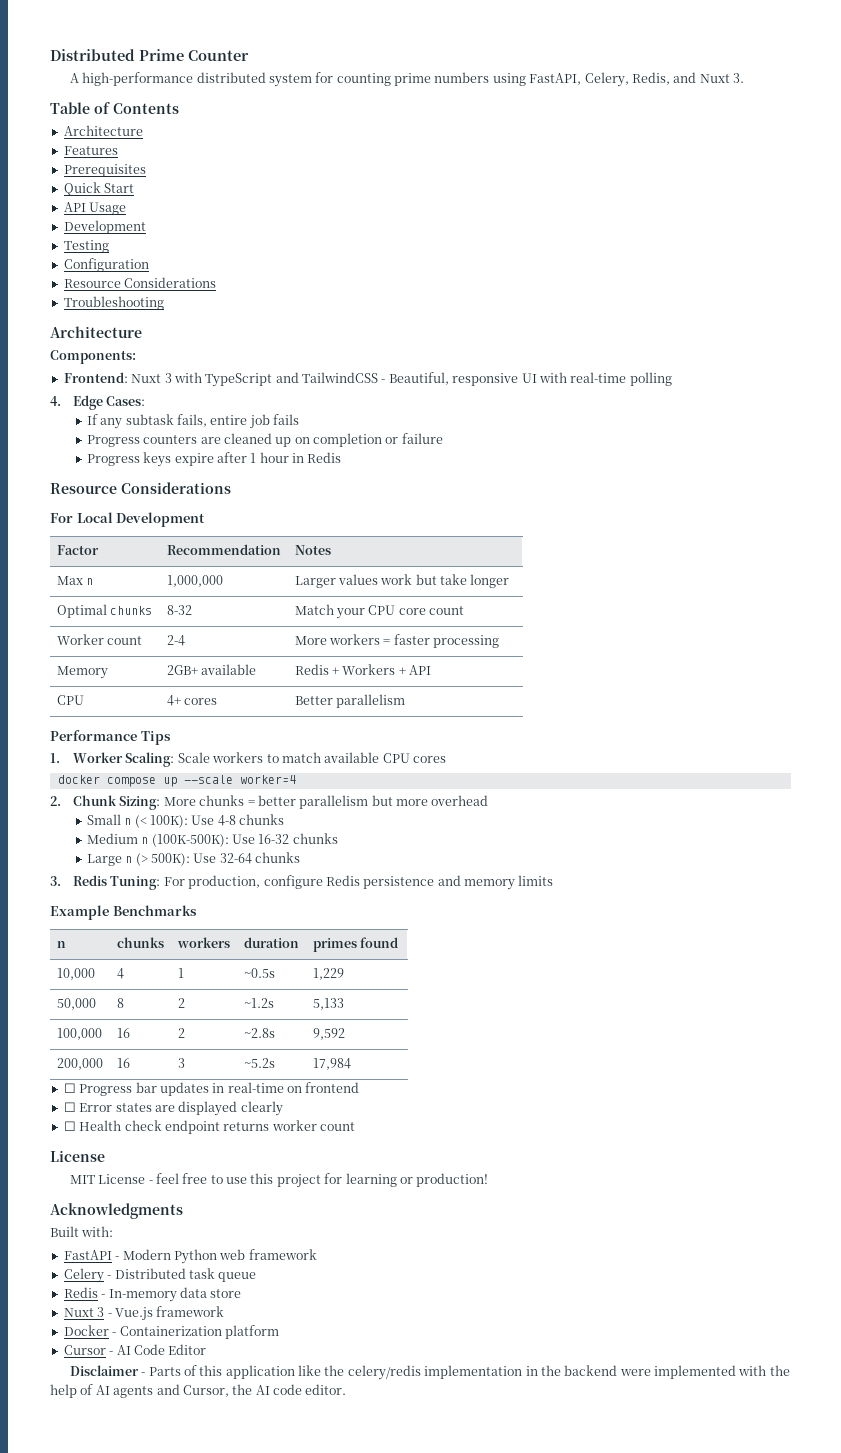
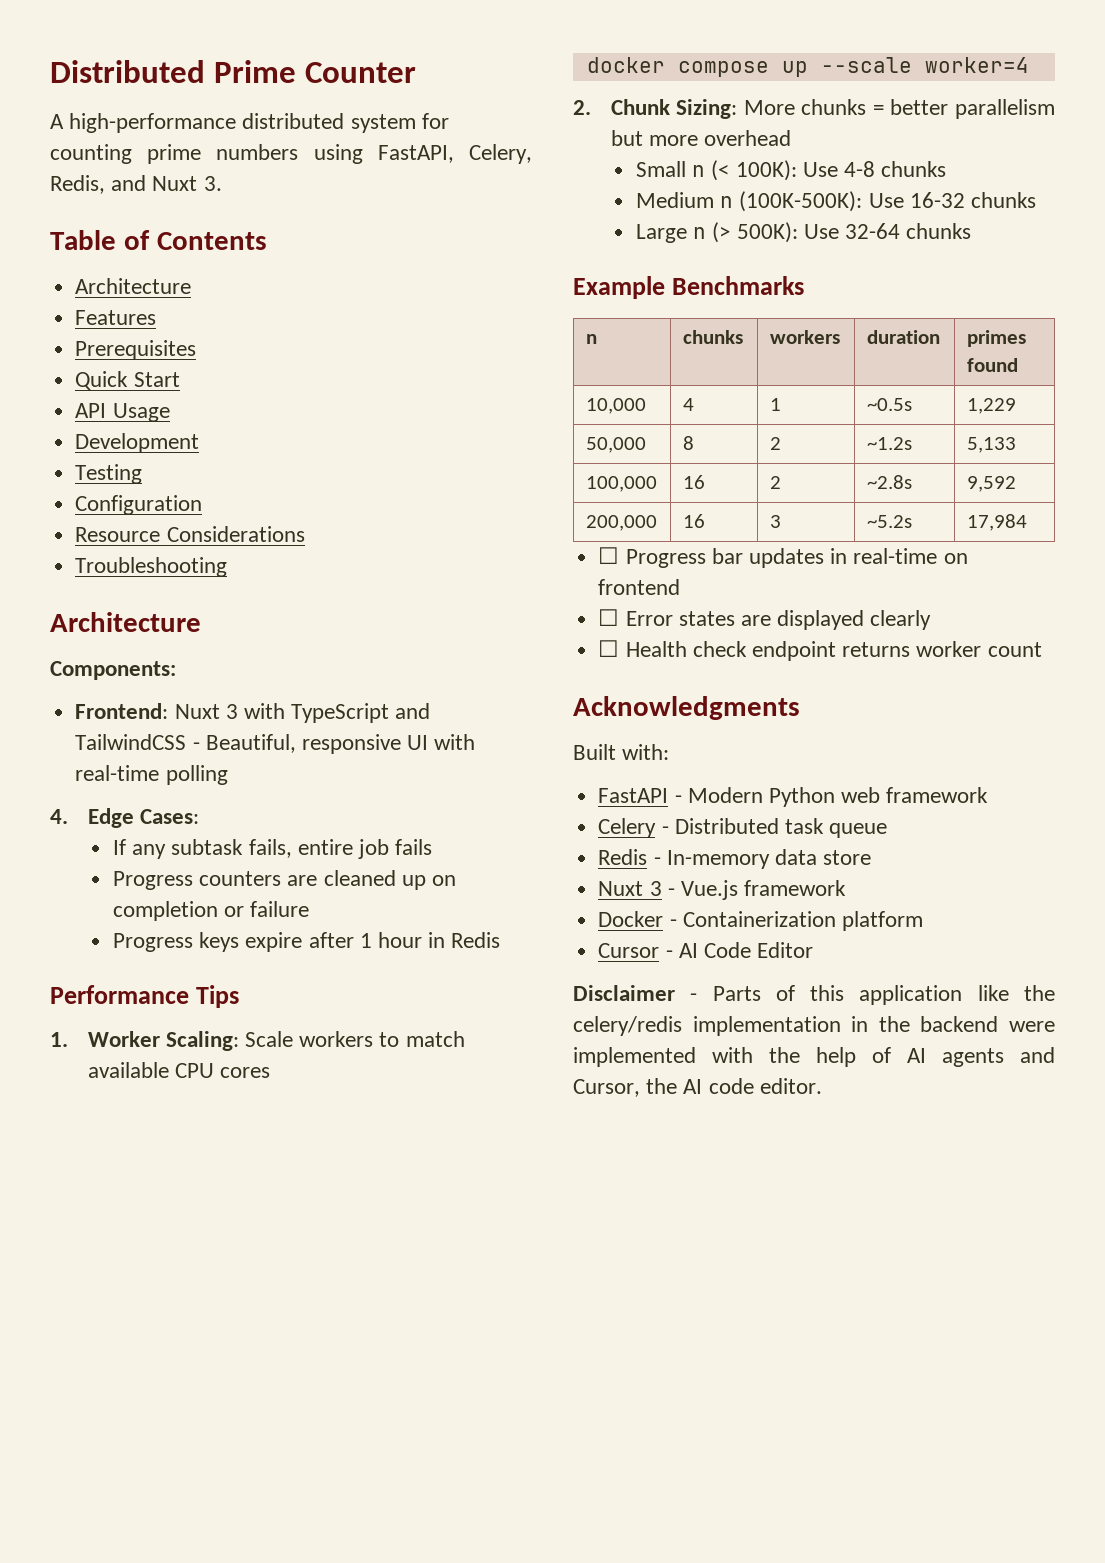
  Progress keys expire after 1 hour in Redis
- Resource Considerations
- For Local Development
- Factor | Recommendation | Notes
- Max n | 1,000,000 | Larger values work but take longer
- Optimal chunks | 8-32 | Match your CPU core count
- Worker count | 2-4 | More workers = faster processing
- Memory | 2GB+ available | Redis + Workers + API
- CPU | 4+ cores | Better parallelism
- 3. Redis Tuning: For production, configure Redis persistence and memory limits
  ☐ Health check endpoint returns worker count
- License
- MIT License - feel free to use this project for learning or production!

